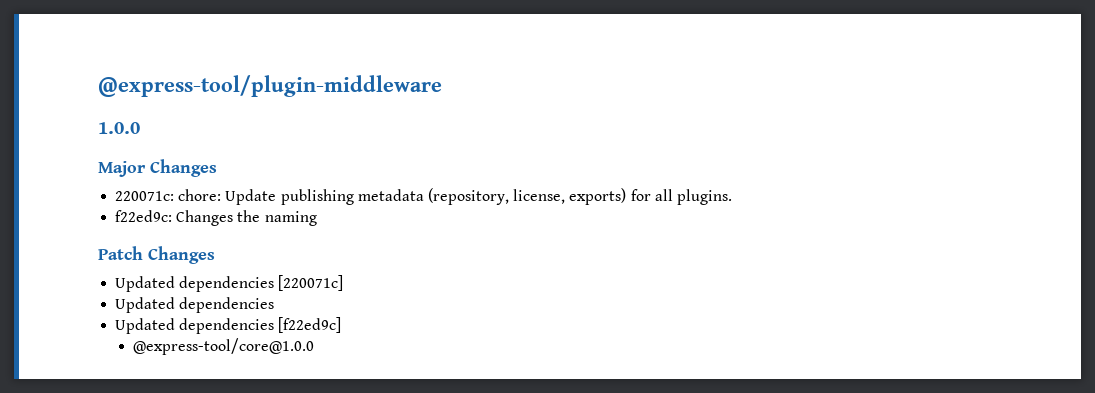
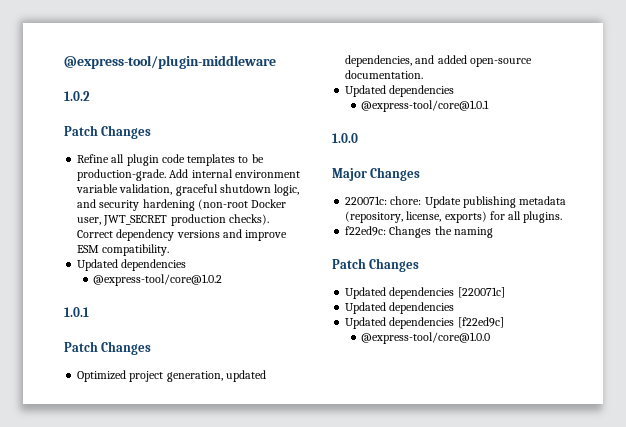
+ 1.0.2
+ Patch Changes
+ Refine all plugin code templates to be production-grade. Add internal environment variable validation, graceful shutdown logic, and security hardening (non-root Docker user, JWT_SECRET production checks). Correct dependency versions and improve ESM compatibility.
+ Updated dependencies
+ @express-tool/core@1.0.2
+ 1.0.1
+ Patch Changes
+ Optimized project generation, updated dependencies, and added open-source documentation.
+ Updated dependencies
+ @express-tool/core@1.0.1

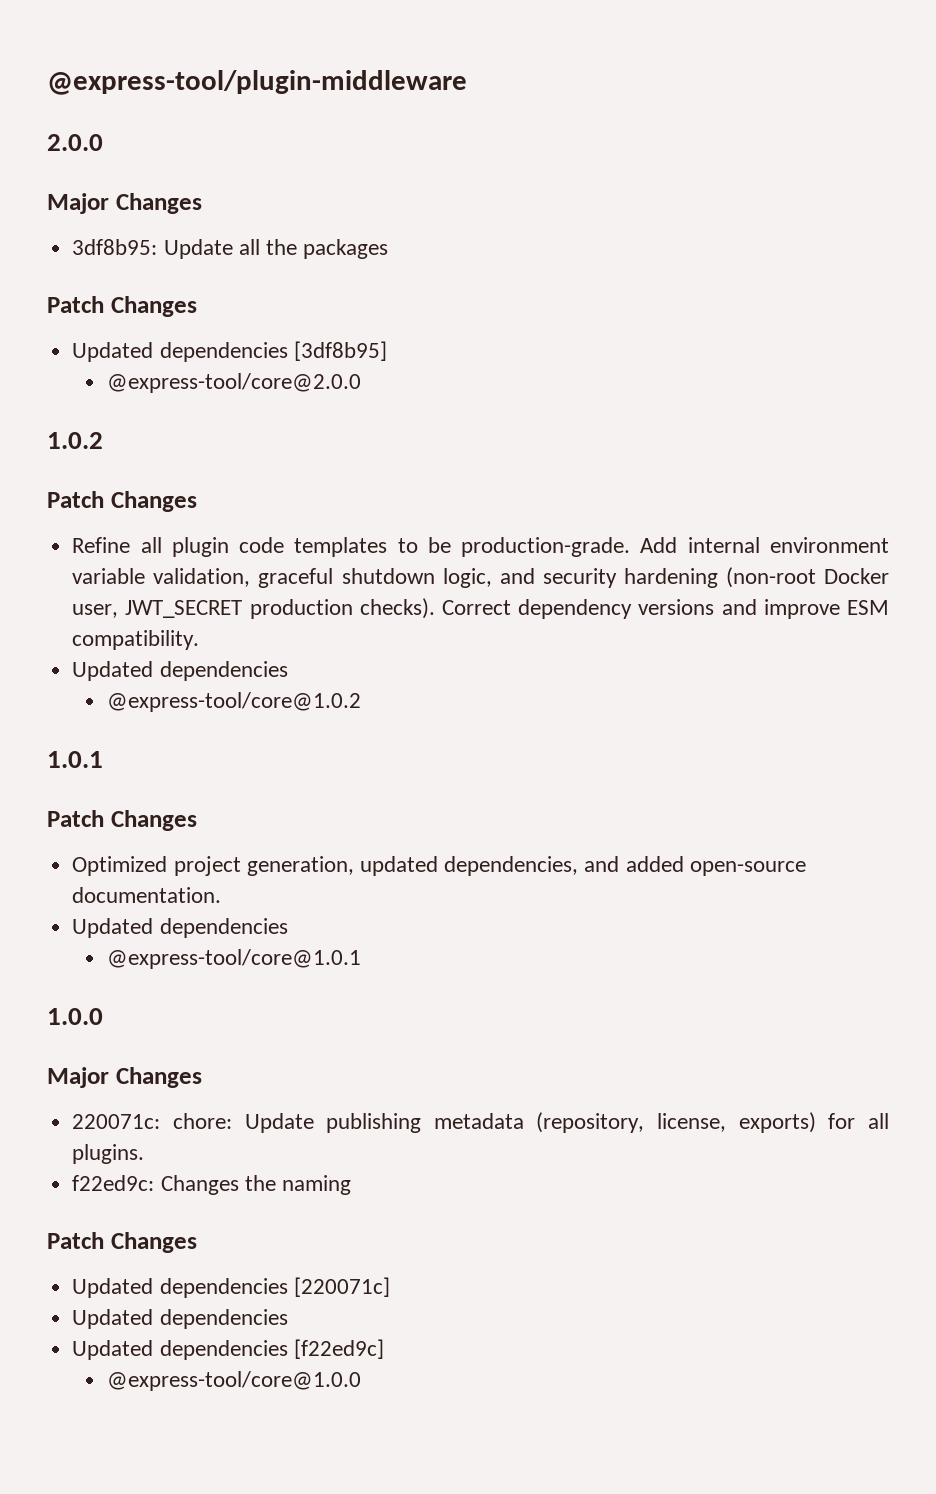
+ 2.0.0
+ Major Changes
+ 3df8b95: Update all the packages
+ Patch Changes
+ Updated dependencies [3df8b95]
+ @express-tool/core@2.0.0

